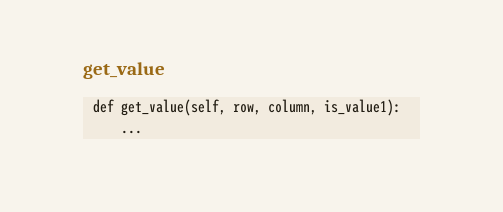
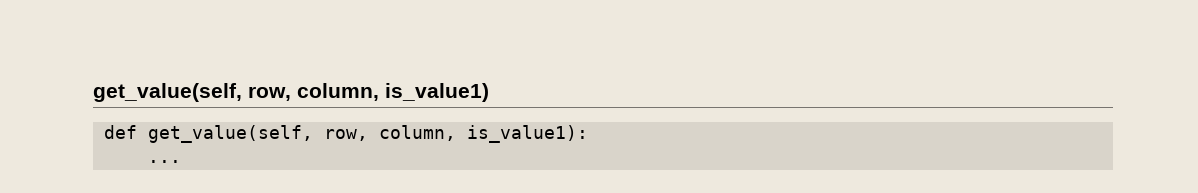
- get_value
+ get_value(self, row, column, is_value1)

